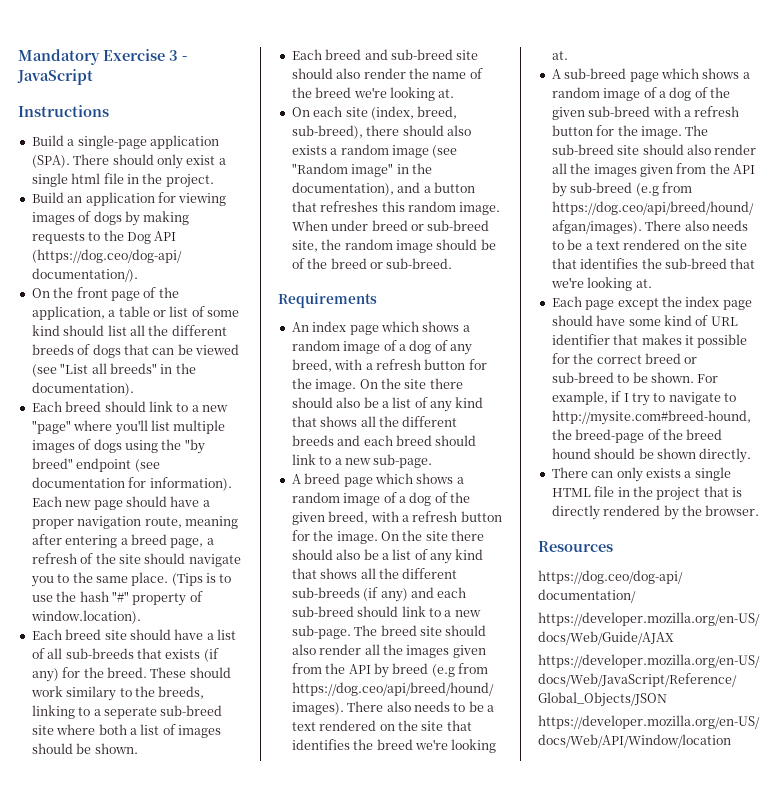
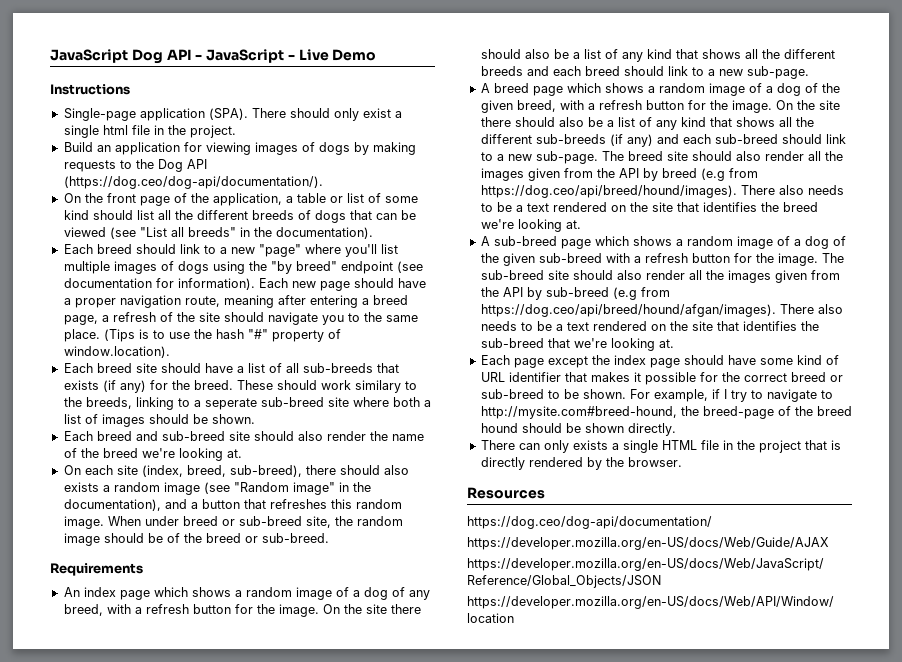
- Mandatory Exercise 3 - JavaScript
+ JavaScript Dog API - JavaScript - Live Demo
  Instructions
- Build a single-page application (SPA).
+ Single-page application (SPA).

